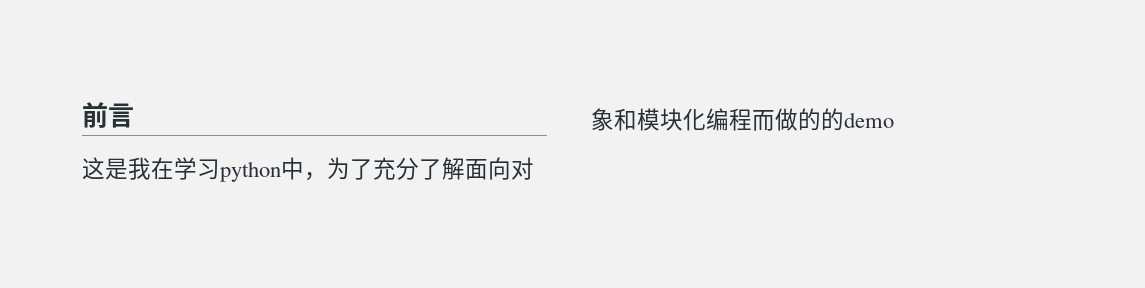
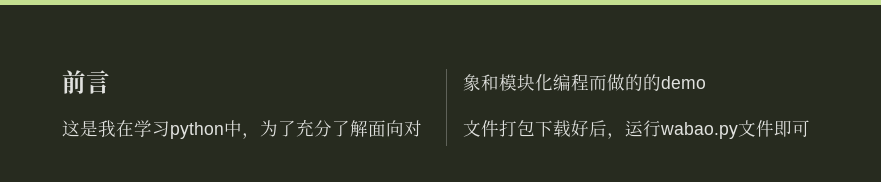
+ 文件打包下载好后，运行wabao.py文件即可

